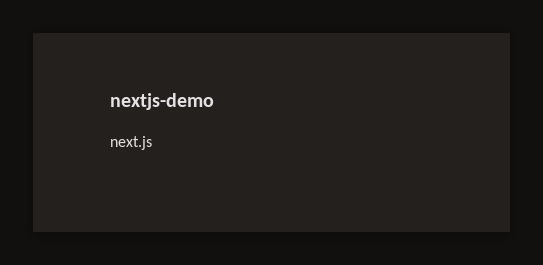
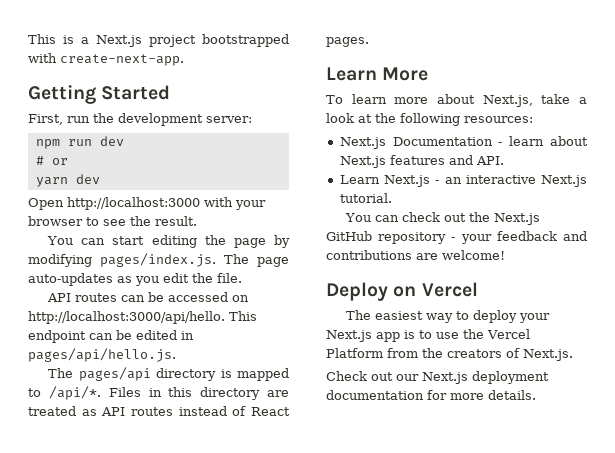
- nextjs-demo
- next.js
+ This is a Next.js project bootstrapped with create-next-app.
+ Getting Started
+ First, run the development server:
+ npm run dev
+ # or
+ yarn dev
+ Open http://localhost:3000 with your browser to see the result.
+ You can start editing the page by modifying pages/index.js. The page auto-updates as you edit the file.
+ API routes can be accessed on http://localhost:3000/api/hello. This endpoint can be edited in pages/api/hello.js.
+ The pages/api directory is mapped to /api/*. Files in this directory are treated as API routes instead of React pages.
+ Learn More
+ To learn more about Next.js, take a look at the following resources:
+ Next.js Documentation - learn about Next.js features and API.
+ Learn Next.js - an interactive Next.js tutorial.
+ You can check out the Next.js GitHub repository - your feedback and contributions are welcome!
+ Deploy on Vercel
+ The easiest way to deploy your Next.js app is to use the Vercel Platform from the creators of Next.js.
+ Check out our Next.js deployment documentation for more details.

